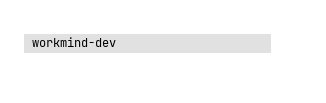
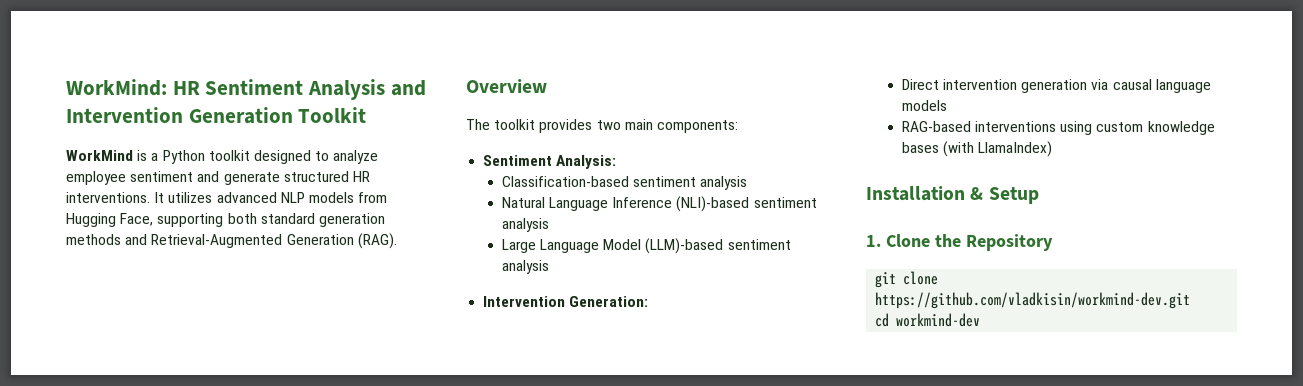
- workmind-dev
+ WorkMind: HR Sentiment Analysis and Intervention Generation Toolkit
+ WorkMind is a Python toolkit designed to analyze employee sentiment and generate structured HR interventions. It utilizes advanced NLP models from Hugging Face, supporting both standard generation methods and Retrieval-Augmented Generation (RAG).
+ Overview
+ The toolkit provides two main components:
+ Sentiment Analysis:
+ Classification-based sentiment analysis
+ Natural Language Inference (NLI)-based sentiment analysis
+ Large Language Model (LLM)-based sentiment analysis
+ Intervention Generation:
+ Direct intervention generation via causal language models
+ RAG-based interventions using custom knowledge bases (with LlamaIndex)
+ Installation & Setup
+ 1. Clone the Repository
+ git clone https://github.com/vladkisin/workmind-dev.git
+ cd workmind-dev

